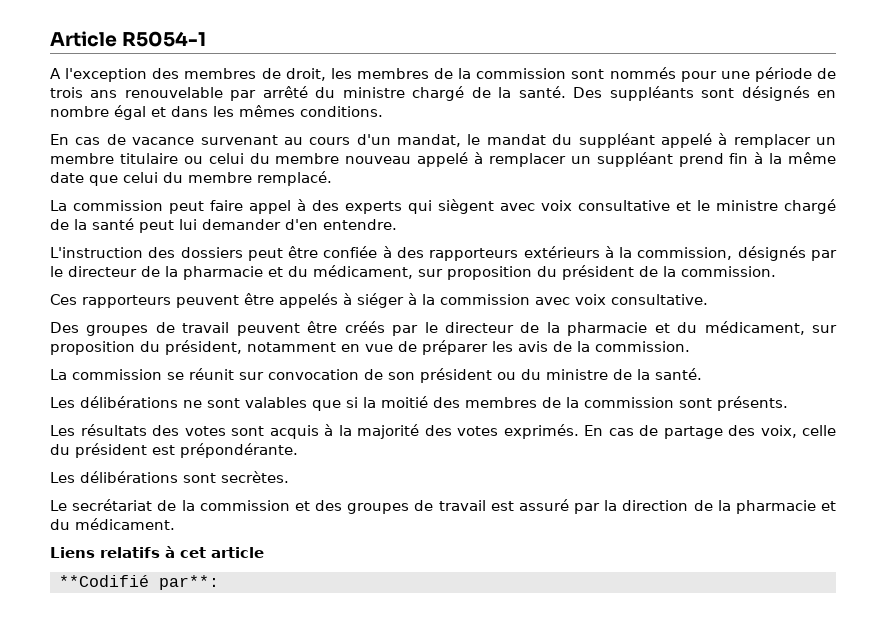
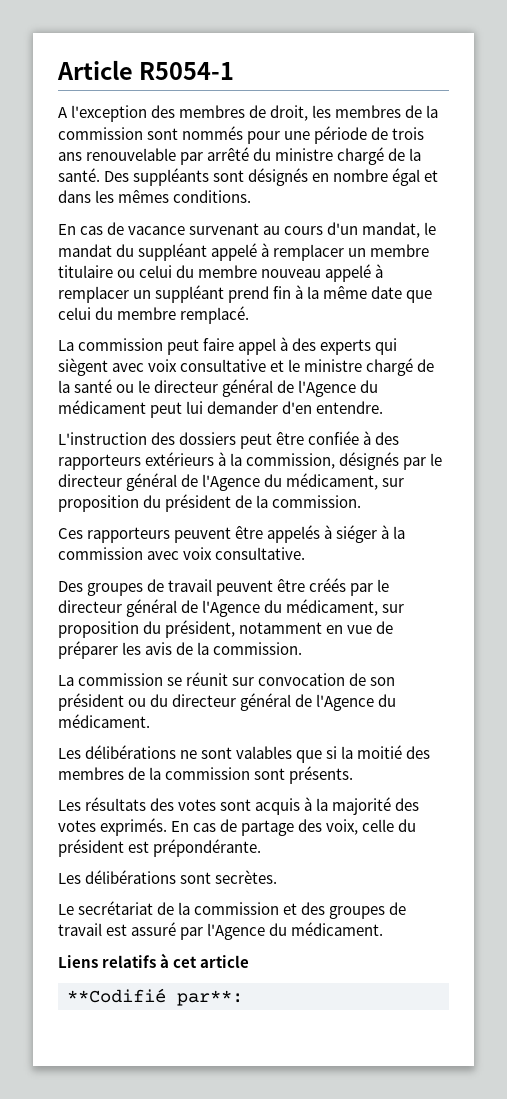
- La commission peut faire appel à des experts qui siègent avec voix consultative et le ministre chargé de la santé peut lui demander d'en entendre.
+ La commission peut faire appel à des experts qui siègent avec voix consultative et le ministre chargé de la santé ou le directeur général de l'Agence du médicament peut lui demander d'en entendre.
- L'instruction des dossiers peut être confiée à des rapporteurs extérieurs à la commission, désignés par le directeur de la pharmacie et du médicament, sur proposition du président de la commission.
+ L'instruction des dossiers peut être confiée à des rapporteurs extérieurs à la commission, désignés par le directeur général de l'Agence du médicament, sur proposition du président de la commission.
- Des groupes de travail peuvent être créés par le directeur de la pharmacie et du médicament, sur proposition du président, notamment en vue de préparer les avis de la commission.
+ Des groupes de travail peuvent être créés par le directeur général de l'Agence du médicament, sur proposition du président, notamment en vue de préparer les avis de la commission.
- La commission se réunit sur convocation de son président ou du ministre de la santé.
+ La commission se réunit sur convocation de son président ou du directeur général de l'Agence du médicament.
- Le secrétariat de la commission et des groupes de travail est assuré par la direction de la pharmacie et du médicament.
+ Le secrétariat de la commission et des groupes de travail est assuré par l'Agence du médicament.

